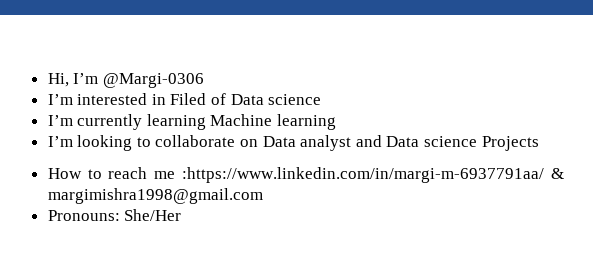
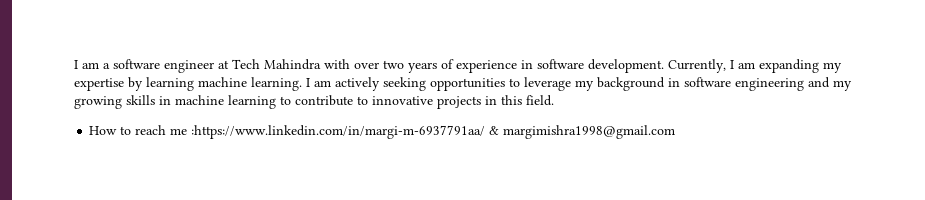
- Hi, I’m @Margi-0306
- I’m interested in Filed of Data science
- I’m currently learning Machine learning
- I’m looking to collaborate on Data analyst and Data science Projects
+ I am a software engineer at Tech Mahindra with over two years of experience in software development. Currently, I am expanding my expertise by learning machine learning. I am actively seeking opportunities to leverage my background in software engineering and my growing skills in machine learning to contribute to innovative projects in this field.
- Pronouns: She/Her

